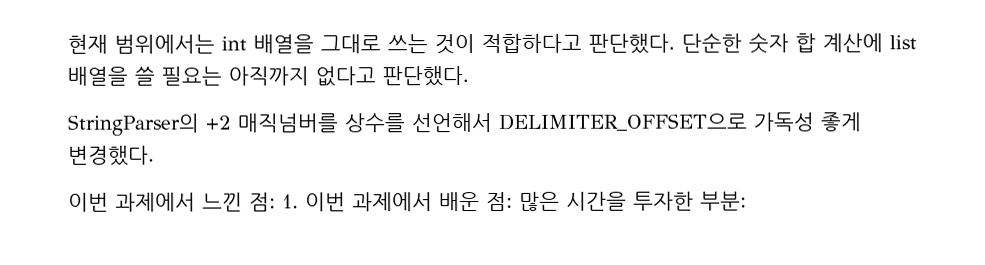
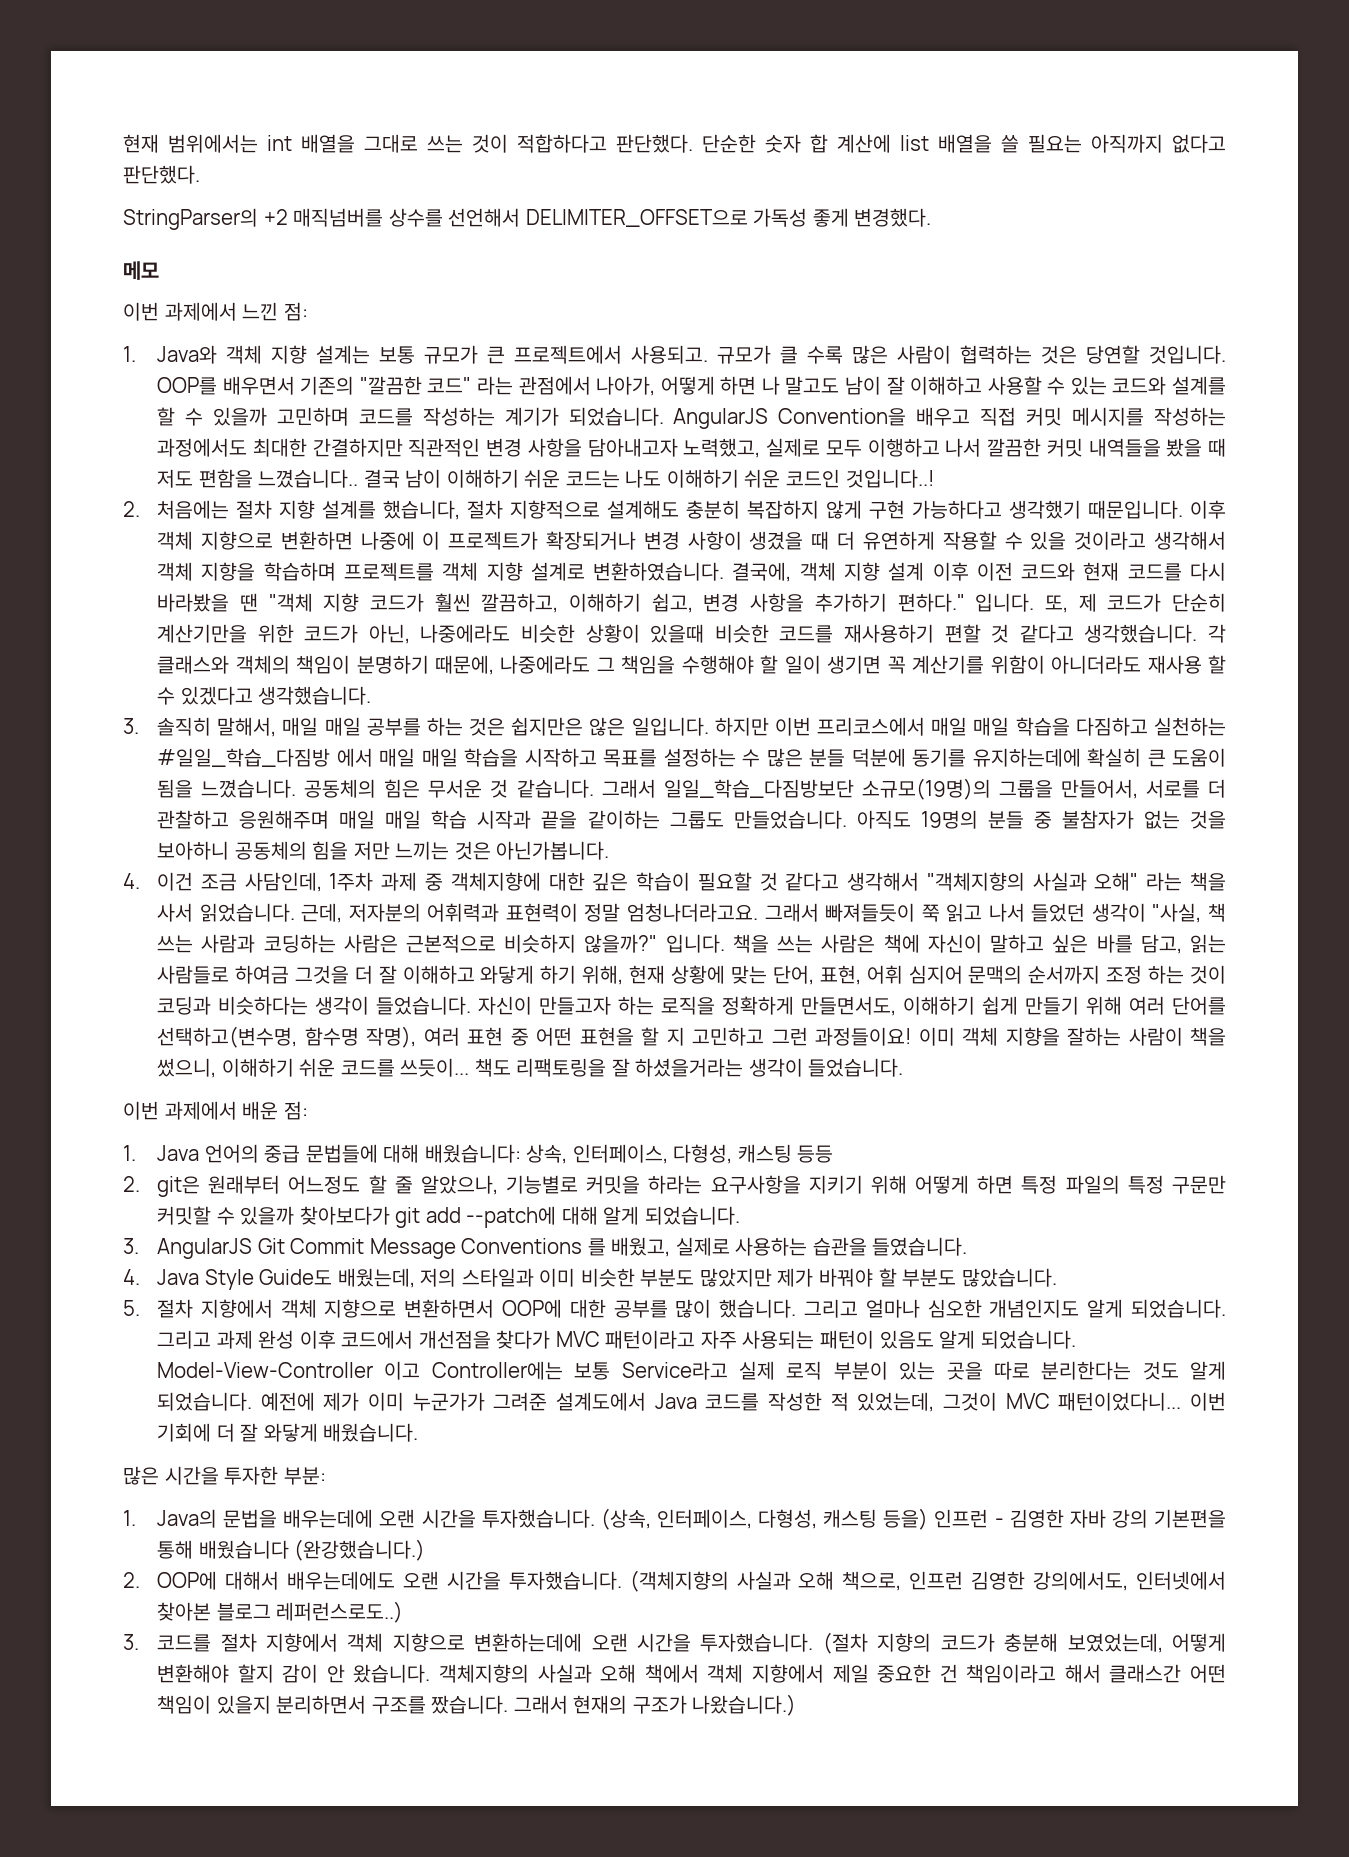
+ 메모
- 이번 과제에서 느낀 점: 1. 이번 과제에서 배운 점: 많은 시간을 투자한 부분:
+ 이번 과제에서 느낀 점:
+ 1. Java와 객체 지향 설계는 보통 규모가 큰 프로젝트에서 사용되고. 규모가 클 수록 많은 사람이 협력하는 것은 당연할 것입니다. OOP를 배우면서 기존의 "깔끔한 코드" 라는 관점에서 나아가, 어떻게 하면 나 말고도 남이 잘 이해하고 사용할 수 있는 코드와 설계를 할 수 있을까 고민하며 코드를 작성하는 계기가 되었습니다. AngularJS Convention을 배우고 직접 커밋 메시지를 작성하는 과정에서도 최대한 간결하지만 직관적인 변경 사항을 담아내고자 노력했고, 실제로 모두 이행하고 나서 깔끔한 커밋 내역들을 봤을 때 저도 편함을 느꼈습니다.. 결국 남이 이해하기 쉬운 코드는 나도 이해하기 쉬운 코드인 것입니다..!
+ 2. 처음에는 절차 지향 설계를 했습니다, 절차 지향적으로 설계해도 충분히 복잡하지 않게 구현 가능하다고 생각했기 때문입니다. 이후 객체 지향으로 변환하면 나중에 이 프로젝트가 확장되거나 변경 사항이 생겼을 때 더 유연하게 작용할 수 있을 것이라고 생각해서 객체 지향을 학습하며 프로젝트를 객체 지향 설계로 변환하였습니다. 결국에, 객체 지향 설계 이후 이전 코드와 현재 코드를 다시 바라봤을 땐 "객체 지향 코드가 훨씬 깔끔하고, 이해하기 쉽고, 변경 사항을 추가하기 편하다." 입니다. 또, 제 코드가 단순히 계산기만을 위한 코드가 아닌, 나중에라도 비슷한 상황이 있을때 비슷한 코드를 재사용하기 편할 것 같다고 생각했습니다. 각 클래스와 객체의 책임이 분명하기 때문에, 나중에라도 그 책임을 수행해야 할 일이 생기면 꼭 계산기를 위함이 아니더라도 재사용 할 수 있겠다고 생각했습니다.
+ 3. 솔직히 말해서, 매일 매일 공부를 하는 것은 쉽지만은 않은 일입니다. 하지만 이번 프리코스에서 매일 매일 학습을 다짐하고 실천하는 #일일_학습_다짐방 에서 매일 매일 학습을 시작하고 목표를 설정하는 수 많은 분들 덕분에 동기를 유지하는데에 확실히 큰 도움이 됨을 느꼈습니다. 공동체의 힘은 무서운 것 같습니다. 그래서 일일_학습_다짐방보단 소규모(19명)의 그룹을 만들어서, 서로를 더 관찰하고 응원해주며 매일 매일 학습 시작과 끝을 같이하는 그룹도 만들었습니다. 아직도 19명의 분들 중 불참자가 없는 것을 보아하니 공동체의 힘을 저만 느끼는 것은 아닌가봅니다.
+ 4. 이건 조금 사담인데, 1주차 과제 중 객체지향에 대한 깊은 학습이 필요할 것 같다고 생각해서 "객체지향의 사실과 오해" 라는 책을 사서 읽었습니다. 근데, 저자분의 어휘력과 표현력이 정말 엄청나더라고요. 그래서 빠져들듯이 쭉 읽고 나서 들었던 생각이 "사실, 책 쓰는 사람과 코딩하는 사람은 근본적으로 비슷하지 않을까?" 입니다. 책을 쓰는 사람은 책에 자신이 말하고 싶은 바를 담고, 읽는 사람들로 하여금 그것을 더 잘 이해하고 와닿게 하기 위해, 현재 상황에 맞는 단어, 표현, 어휘 심지어 문맥의 순서까지 조정 하는 것이 코딩과 비슷하다는 생각이 들었습니다. 자신이 만들고자 하는 로직을 정확하게 만들면서도, 이해하기 쉽게 만들기 위해 여러 단어를 선택하고(변수명, 함수명 작명), 여러 표현 중 어떤 표현을 할 지 고민하고 그런 과정들이요! 이미 객체 지향을 잘하는 사람이 책을 썼으니, 이해하기 쉬운 코드를 쓰듯이... 책도 리팩토링을 잘 하셨을거라는 생각이 들었습니다.
+ 이번 과제에서 배운 점:
+ 1. Java 언어의 중급 문법들에 대해 배웠습니다: 상속, 인터페이스, 다형성, 캐스팅 등등
+ 2. git은 원래부터 어느정도 할 줄 알았으나, 기능별로 커밋을 하라는 요구사항을 지키기 위해 어떻게 하면 특정 파일의 특정 구문만 커밋할 수 있을까 찾아보다가 git add --patch에 대해 알게 되었습니다.
+ 3. AngularJS Git Commit Message Conventions 를 배웠고, 실제로 사용하는 습관을 들였습니다.
+ 4. Java Style Guide도 배웠는데, 저의 스타일과 이미 비슷한 부분도 많았지만 제가 바꿔야 할 부분도 많았습니다.
+ 5. 절차 지향에서 객체 지향으로 변환하면서 OOP에 대한 공부를 많이 했습니다. 그리고 얼마나 심오한 개념인지도 알게 되었습니다. 그리고 과제 완성 이후 코드에서 개선점을 찾다가 MVC 패턴이라고 자주 사용되는 패턴이 있음도 알게 되었습니다. Model-View-Controller 이고 Controller에는 보통 Service라고 실제 로직 부분이 있는 곳을 따로 분리한다는 것도 알게 되었습니다. 예전에 제가 이미 누군가가 그려준 설계도에서 Java 코드를 작성한 적 있었는데, 그것이 MVC 패턴이었다니... 이번 기회에 더 잘 와닿게 배웠습니다.
+ 많은 시간을 투자한 부분:
+ 1. Java의 문법을 배우는데에 오랜 시간을 투자했습니다. (상속, 인터페이스, 다형성, 캐스팅 등을) 인프런 - 김영한 자바 강의 기본편을 통해 배웠습니다 (완강했습니다.)
+ 2. OOP에 대해서 배우는데에도 오랜 시간을 투자했습니다. (객체지향의 사실과 오해 책으로, 인프런 김영한 강의에서도, 인터넷에서 찾아본 블로그 레퍼런스로도..)
+ 3. 코드를 절차 지향에서 객체 지향으로 변환하는데에 오랜 시간을 투자했습니다. (절차 지향의 코드가 충분해 보였었는데, 어떻게 변환해야 할지 감이 안 왔습니다. 객체지향의 사실과 오해 책에서 객체 지향에서 제일 중요한 건 책임이라고 해서 클래스간 어떤 책임이 있을지 분리하면서 구조를 짰습니다. 그래서 현재의 구조가 나왔습니다.)

